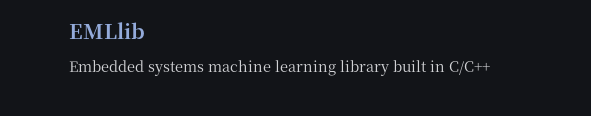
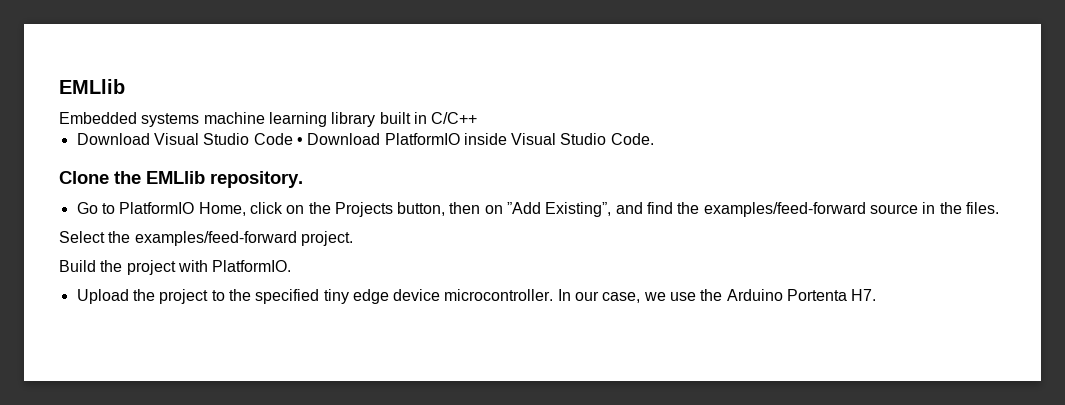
+ Download Visual Studio Code • Download PlatformIO inside Visual Studio Code.
+ Clone the EMLlib repository.
+ Go to PlatformIO Home, click on the Projects button, then on ”Add Existing”, and find the examples/feed-forward source in the files.
+ Select the examples/feed-forward project.
+ Build the project with PlatformIO.
+ Upload the project to the specified tiny edge device microcontroller. In our case, we use the Arduino Portenta H7.

